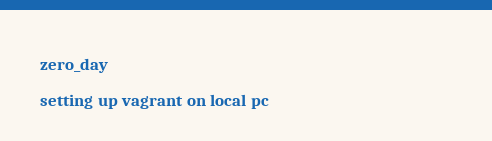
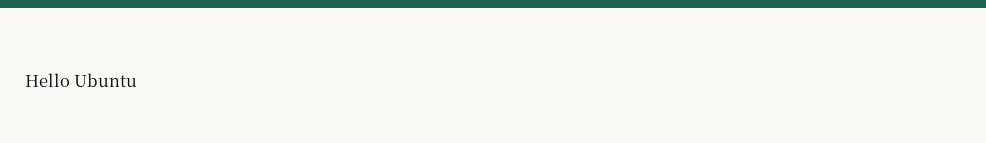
- zero_day
- setting up vagrant on local pc
+ Hello Ubuntu

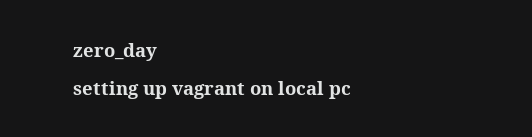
- Hello Ubuntu
+ zero_day
+ setting up vagrant on local pc

